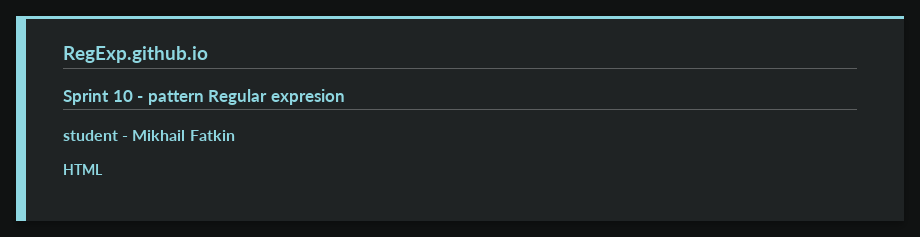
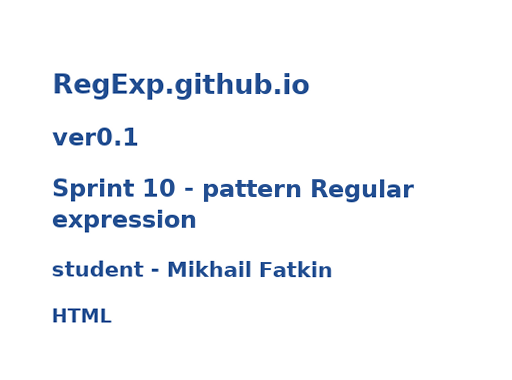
+ ver0.1
- Sprint 10 - pattern Regular expresion
+ Sprint 10 - pattern Regular expression

